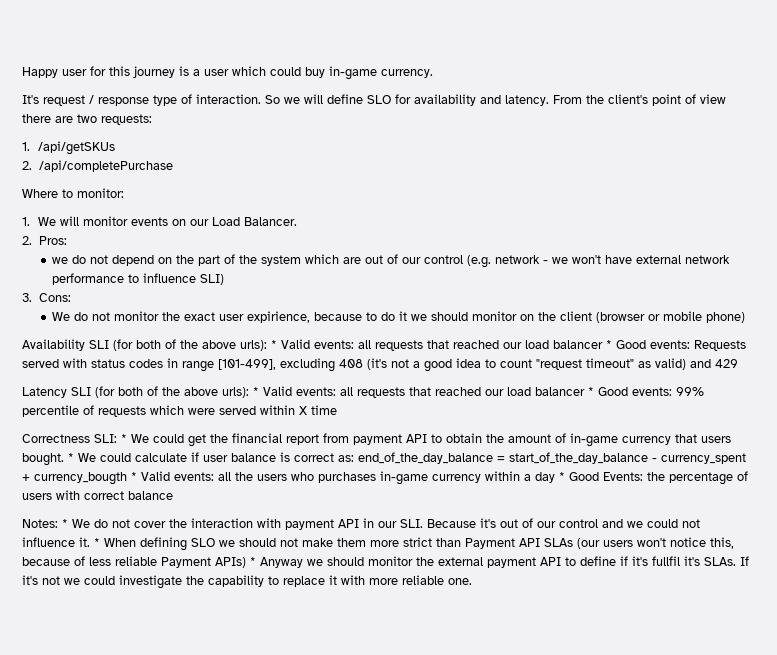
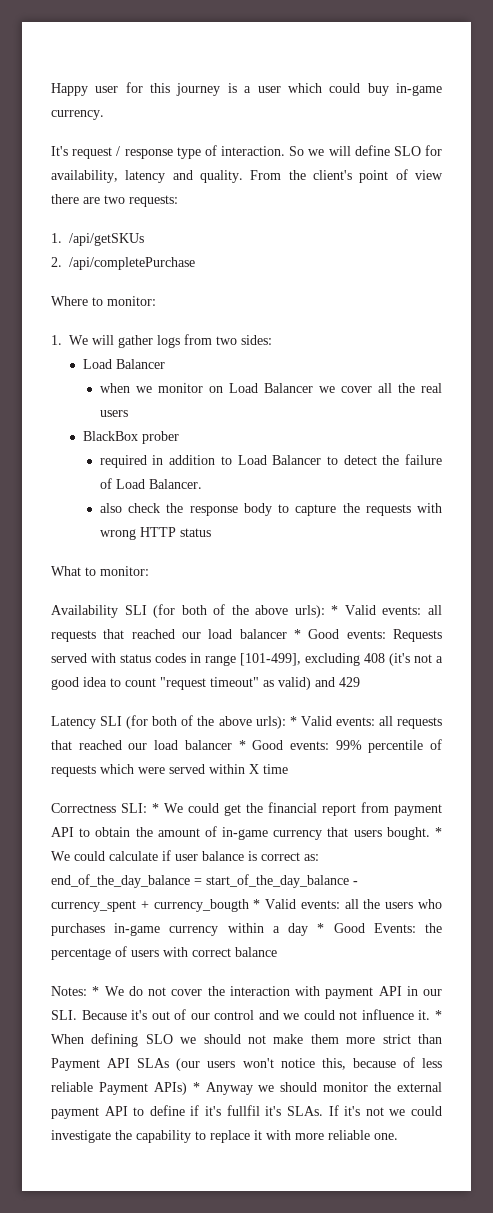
- So we will define SLO for availability and latency.
+ So we will define SLO for availability, latency and quality.
- 1. We will monitor events on our Load Balancer.
- 2. Pros:
- we do not depend on the part of the system which are out of our control (e.g. network - we won't have external network performance to influence SLI)
- 3. Cons:
- We do not monitor the exact user expirience, because to do it we should monitor on the client (browser or mobile phone)
+ 1. We will gather logs from two sides:
+ Load Balancer
+ when we monitor on Load Balancer we cover all the real users
+ BlackBox prober
+ required in addition to Load Balancer to detect the failure of Load Balancer.
+ also check the response body to capture the requests with wrong HTTP status
+ What to monitor:

